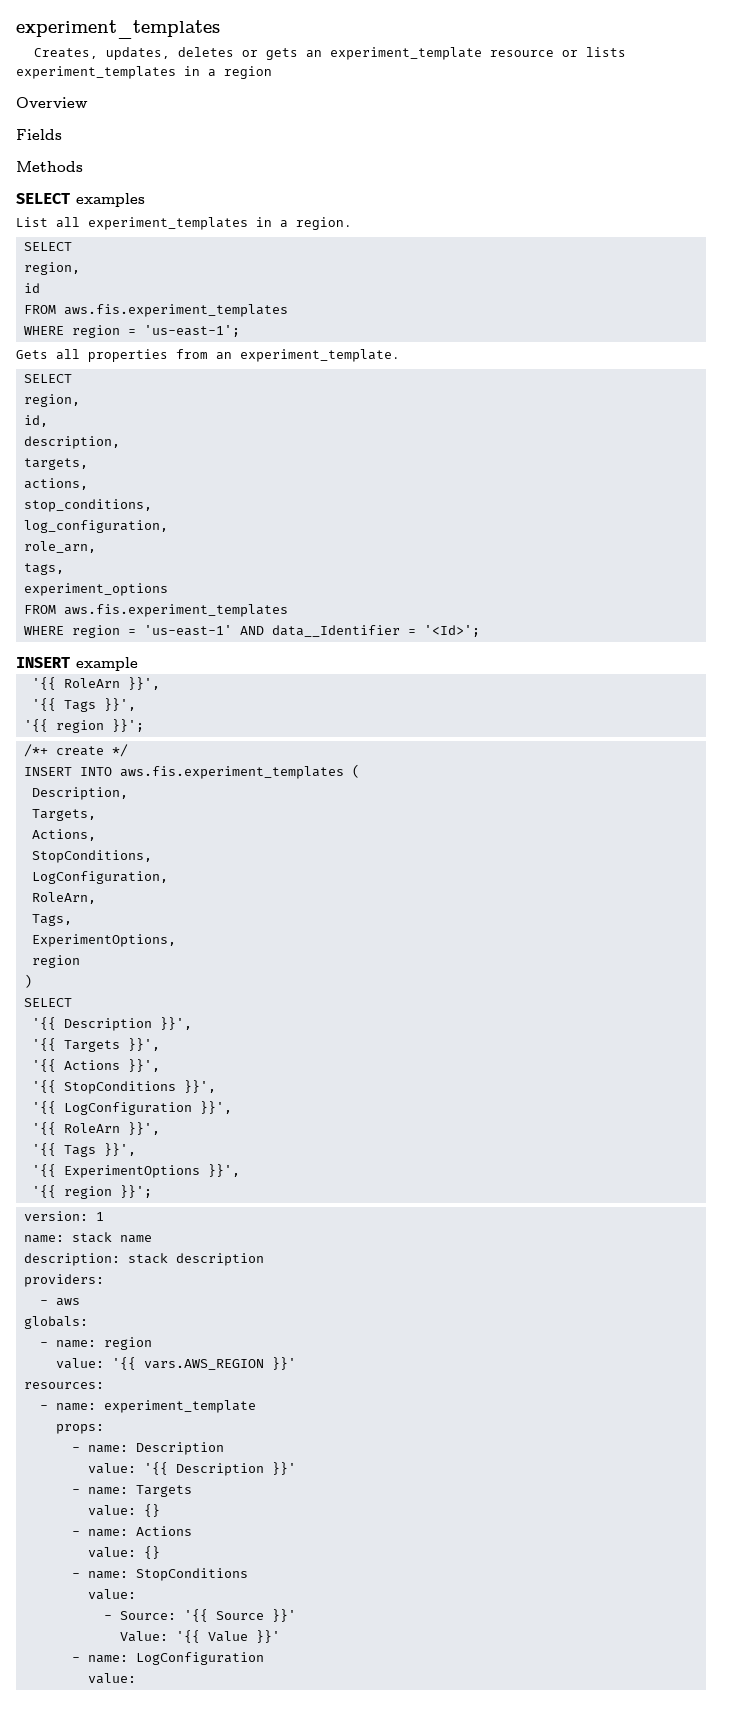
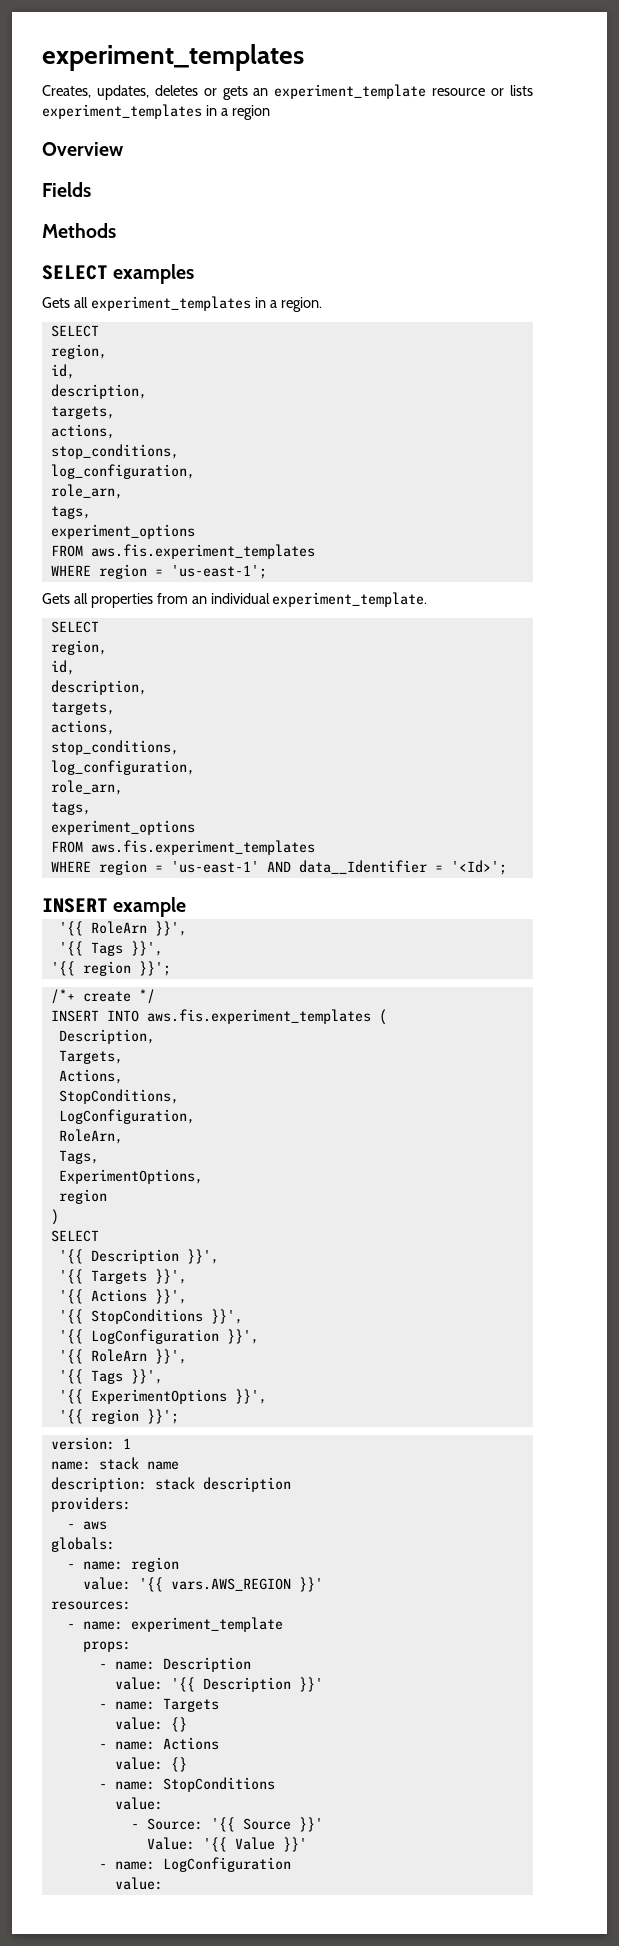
- List all experiment_templates in a region.
+ Gets all experiment_templates in a region.
  SELECT
  region,
- id
+ id,
+ description,
+ targets,
+ actions,
+ stop_conditions,
+ log_configuration,
+ role_arn,
+ tags,
+ experiment_options
- Gets all properties from an experiment_template.
+ Gets all properties from an individual experiment_template.

